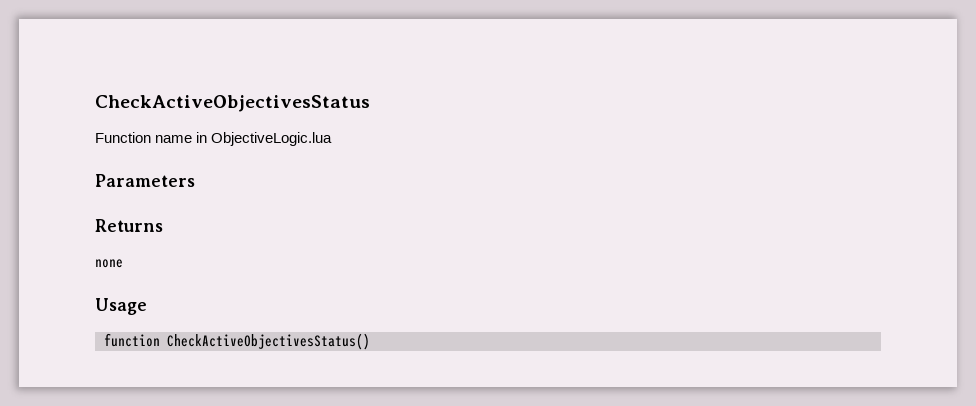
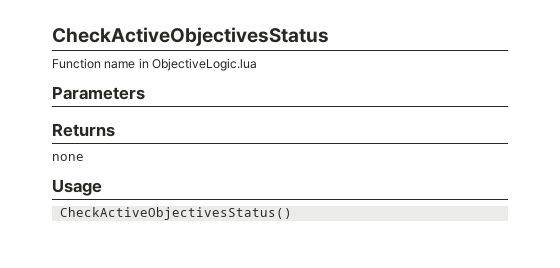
- function CheckActiveObjectivesStatus()
+ CheckActiveObjectivesStatus()

